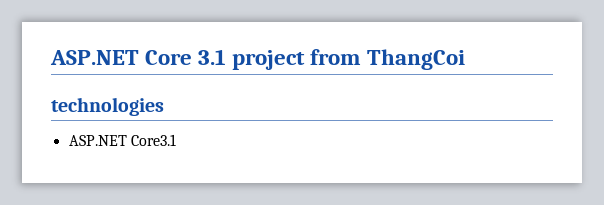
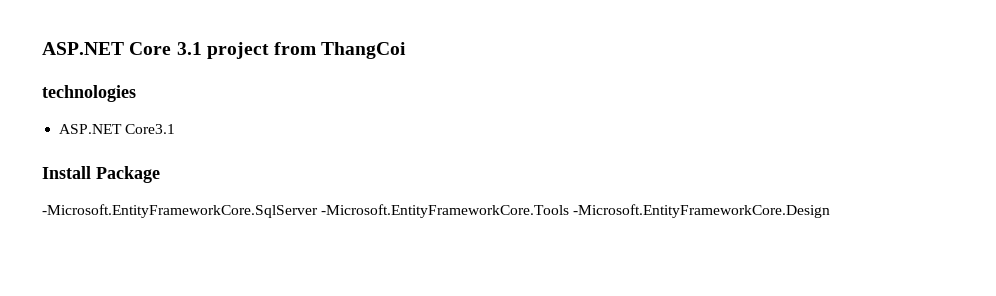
+ Install Package
+ -Microsoft.EntityFrameworkCore.SqlServer -Microsoft.EntityFrameworkCore.Tools -Microsoft.EntityFrameworkCore.Design

